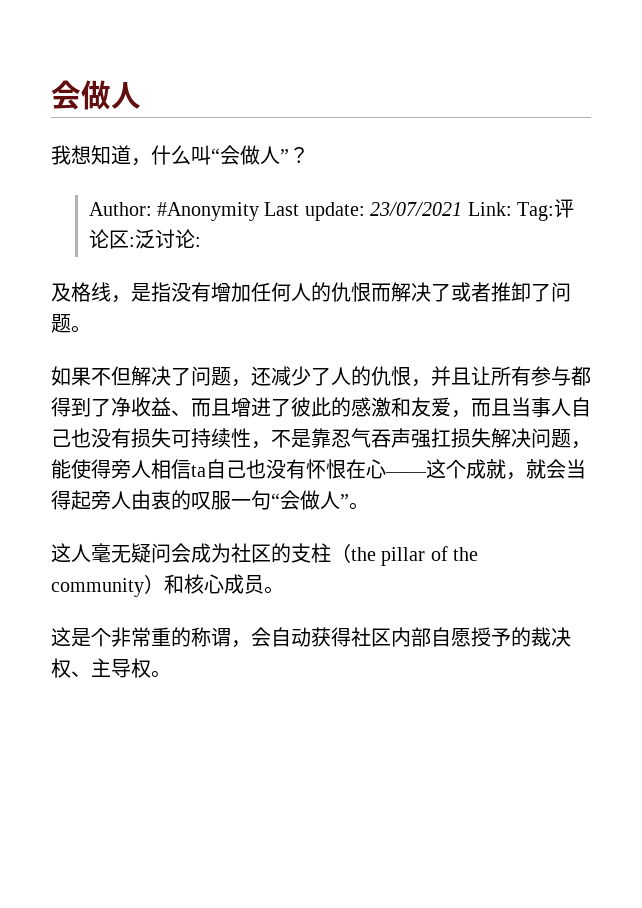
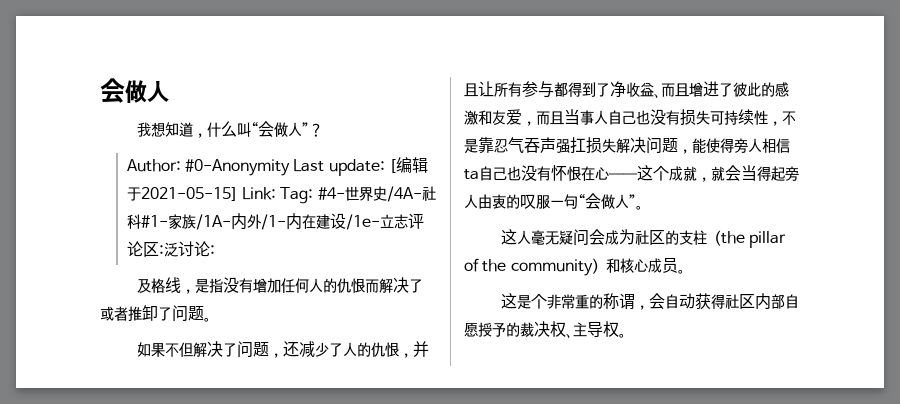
- Author: #Anonymity Last update: 23/07/2021 Link: Tag:评论区:泛讨论:
+ Author: #0-Anonymity Last update: [编辑于2021-05-15] Link: Tag: #4-世界史/4A-社科#1-家族/1A-内外/1-内在建设/1e-立志评论区:泛讨论:

